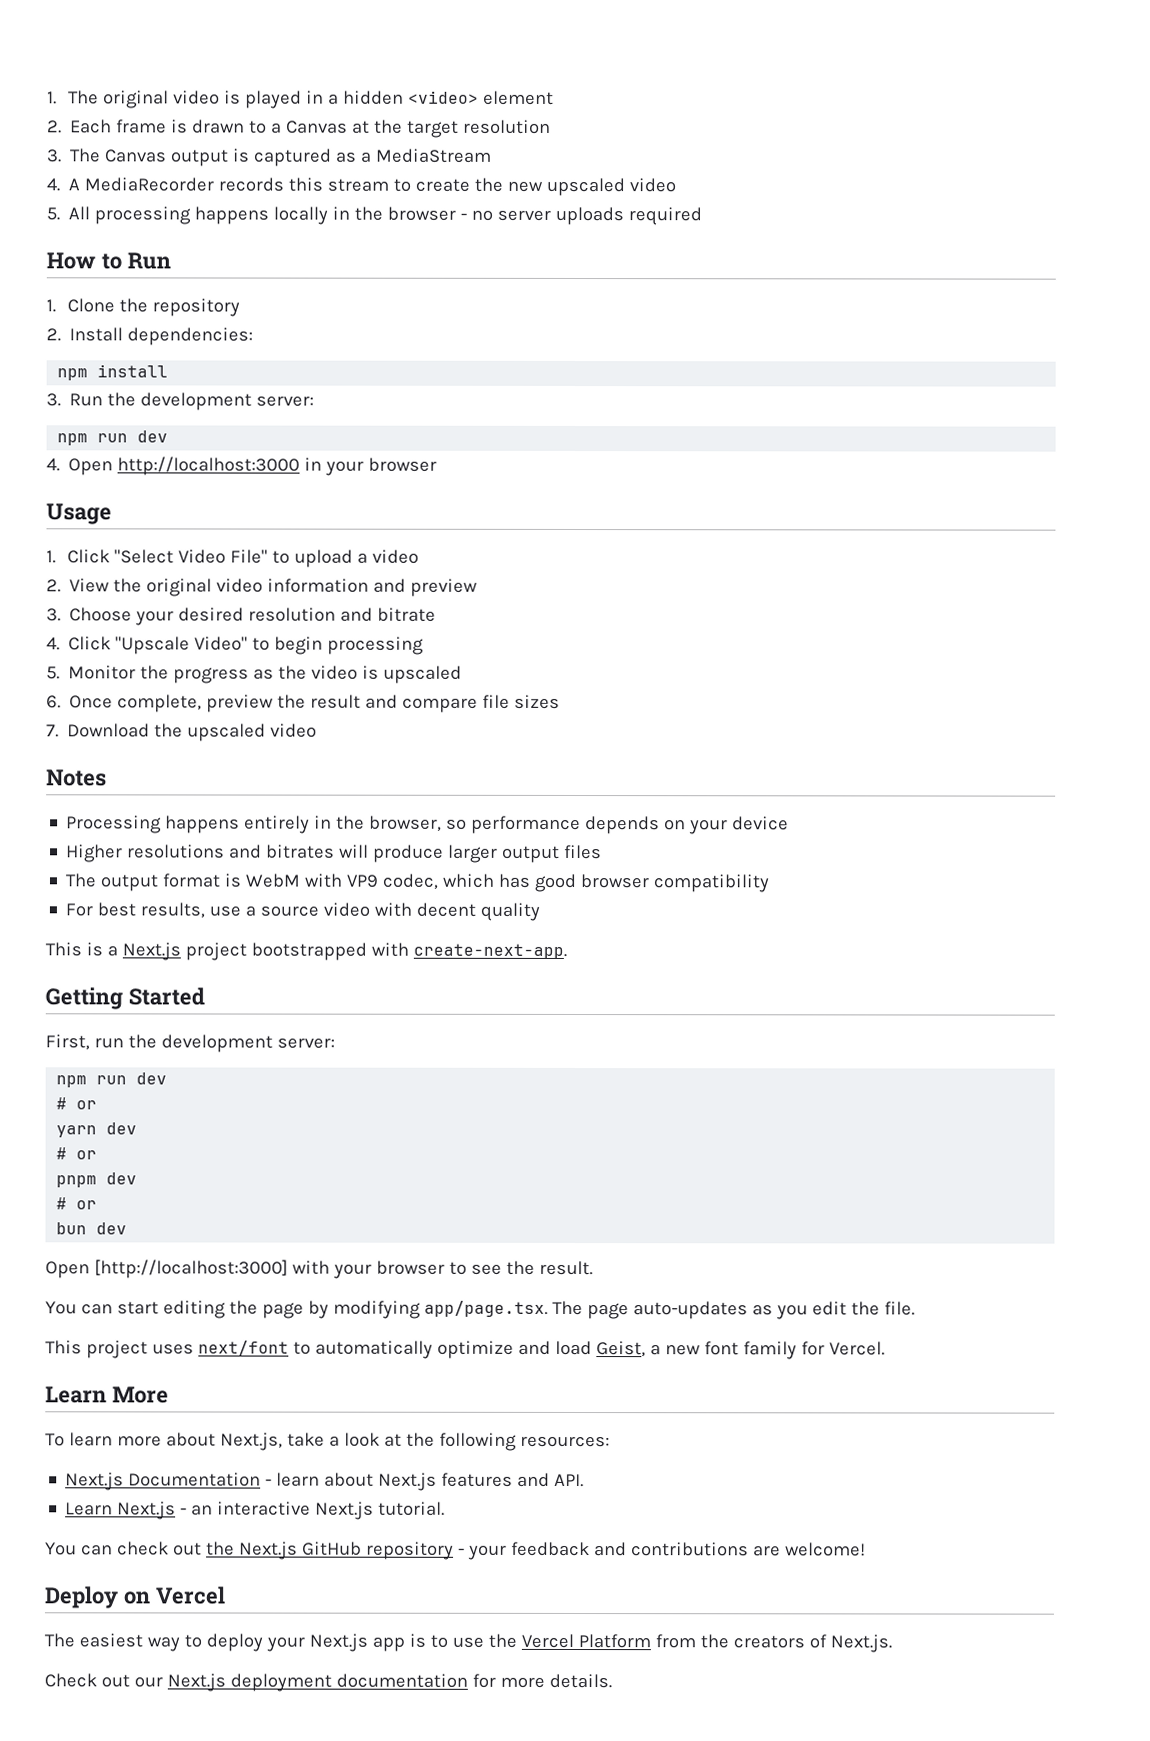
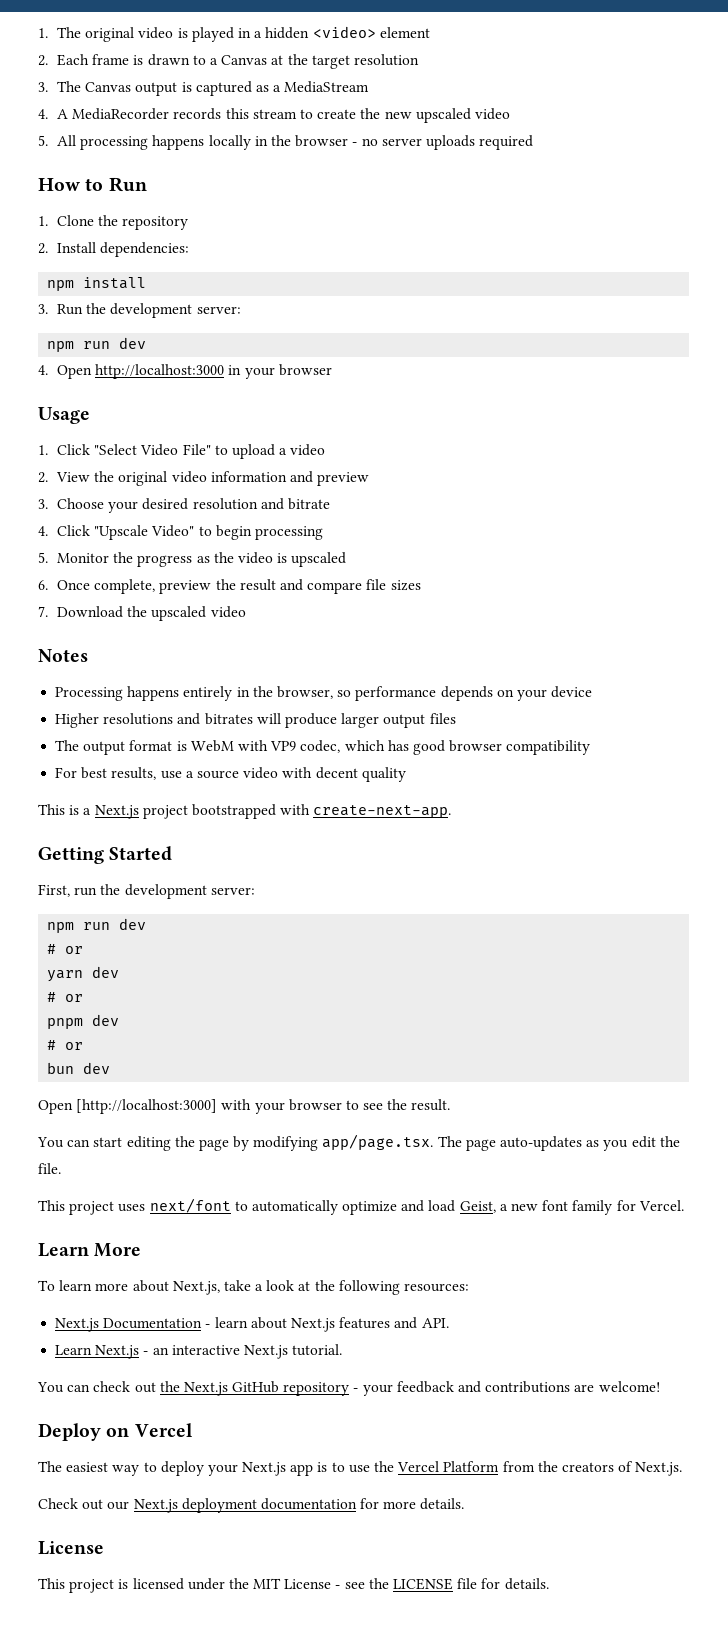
  Check out our Next.js deployment documentation for more details.
+ License
+ This project is licensed under the MIT License - see the LICENSE file for details.

